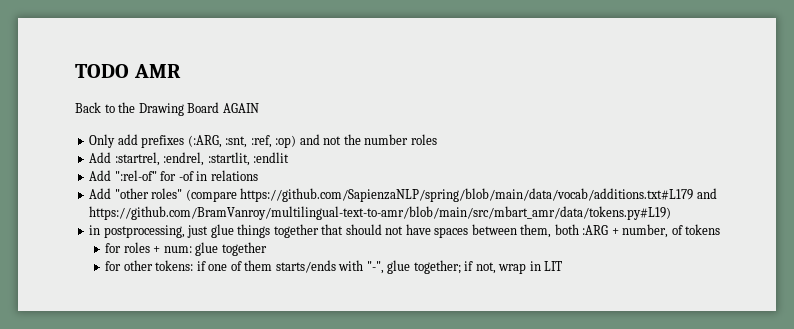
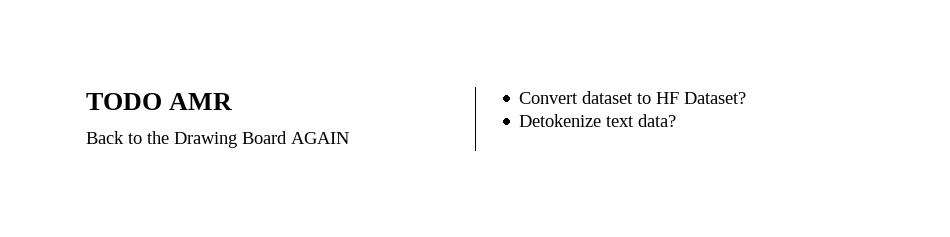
- Only add prefixes (:ARG, :snt, :ref, :op) and not the number roles
- Add :startrel, :endrel, :startlit, :endlit
- Add ":rel-of" for -of in relations
- Add "other roles" (compare https://github.com/SapienzaNLP/spring/blob/main/data/vocab/additions.txt#L179 and https://github.com/BramVanroy/multilingual-text-to-amr/blob/main/src/mbart_amr/data/tokens.py#L19)
- in postprocessing, just glue things together that should not have spaces between them, both :ARG + number, of tokens
- for roles + num: glue together
- for other tokens: if one of them starts/ends with "-", glue together; if not, wrap in LIT
+ Convert dataset to HF Dataset?
+ Detokenize text data?

